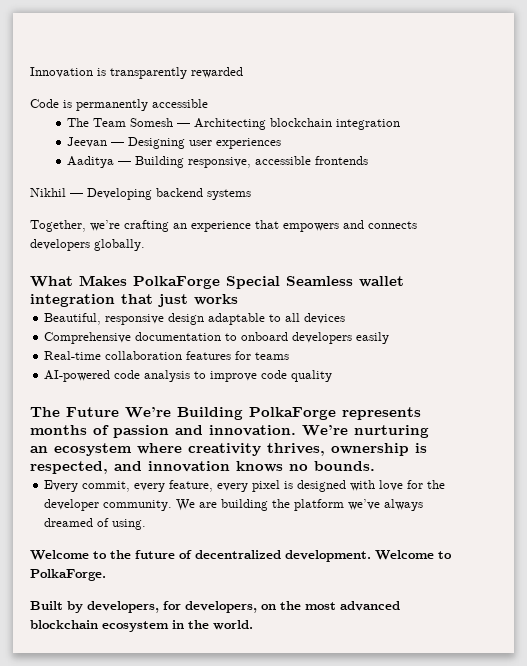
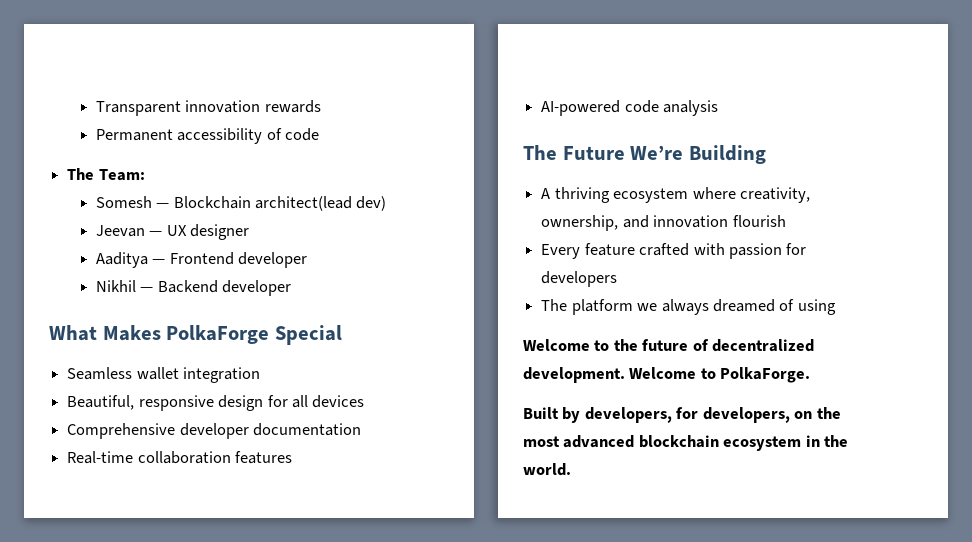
- Innovation is transparently rewarded
- Code is permanently accessible
- The Team Somesh — Architecting blockchain integration
+ Transparent innovation rewards
+ Permanent accessibility of code
+ The Team:
+ Somesh — Blockchain architect(lead dev)
- Jeevan — Designing user experiences
+ Jeevan — UX designer
- Aaditya — Building responsive, accessible frontends
- Nikhil — Developing backend systems
- Together, we’re crafting an experience that empowers and connects developers globally.
+ Aaditya — Frontend developer
+ Nikhil — Backend developer
- What Makes PolkaForge Special Seamless wallet integration that just works
+ What Makes PolkaForge Special
+ Seamless wallet integration
- Beautiful, responsive design adaptable to all devices
+ Beautiful, responsive design for all devices
- Comprehensive documentation to onboard developers easily
+ Comprehensive developer documentation
- Real-time collaboration features for teams
+ Real-time collaboration features
- AI-powered code analysis to improve code quality
+ AI-powered code analysis
- The Future We’re Building PolkaForge represents months of passion and innovation. We’re nurturing an ecosystem where creativity thrives, ownership is respected, and innovation knows no bounds.
- Every commit, every feature, every pixel is designed with love for the developer community. We are building the platform we’ve always dreamed of using.
+ The Future We’re Building
+ A thriving ecosystem where creativity, ownership, and innovation flourish
+ Every feature crafted with passion for developers
+ The platform we always dreamed of using

